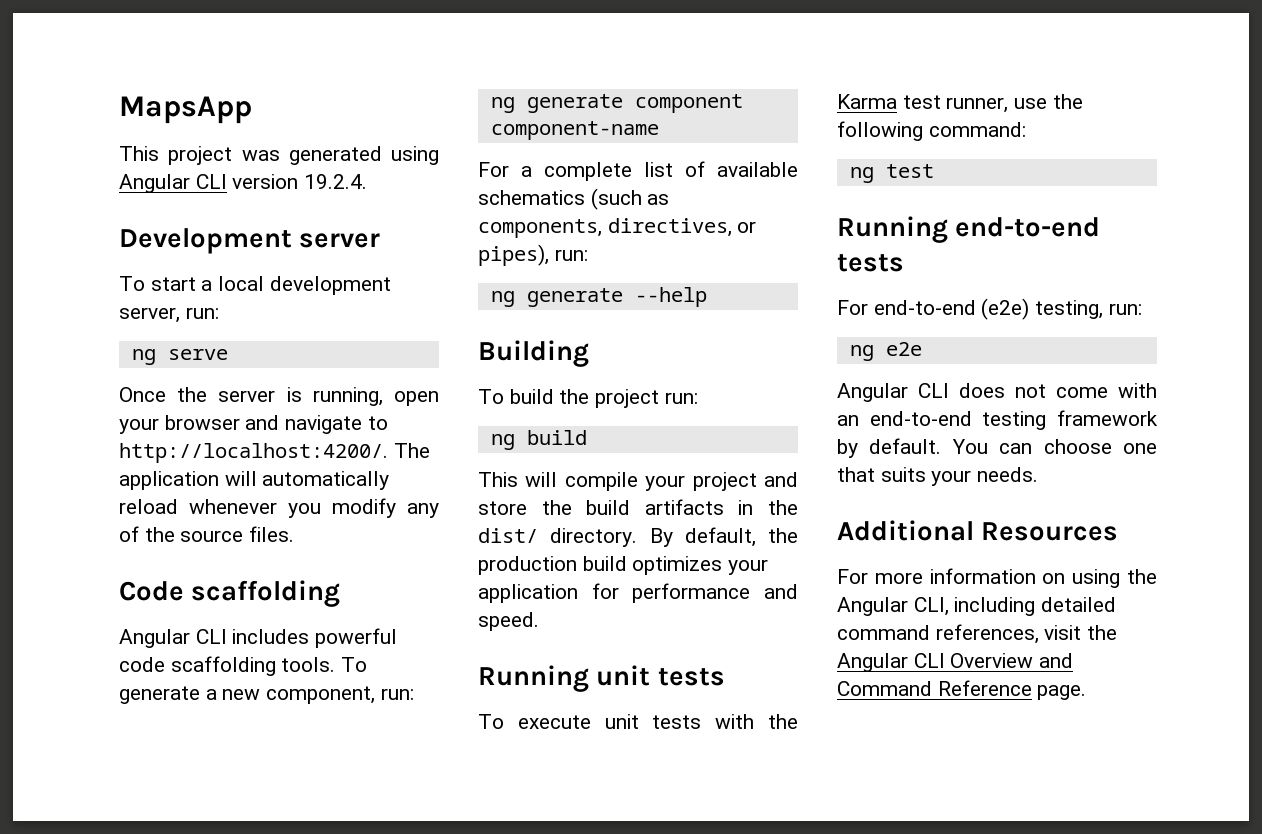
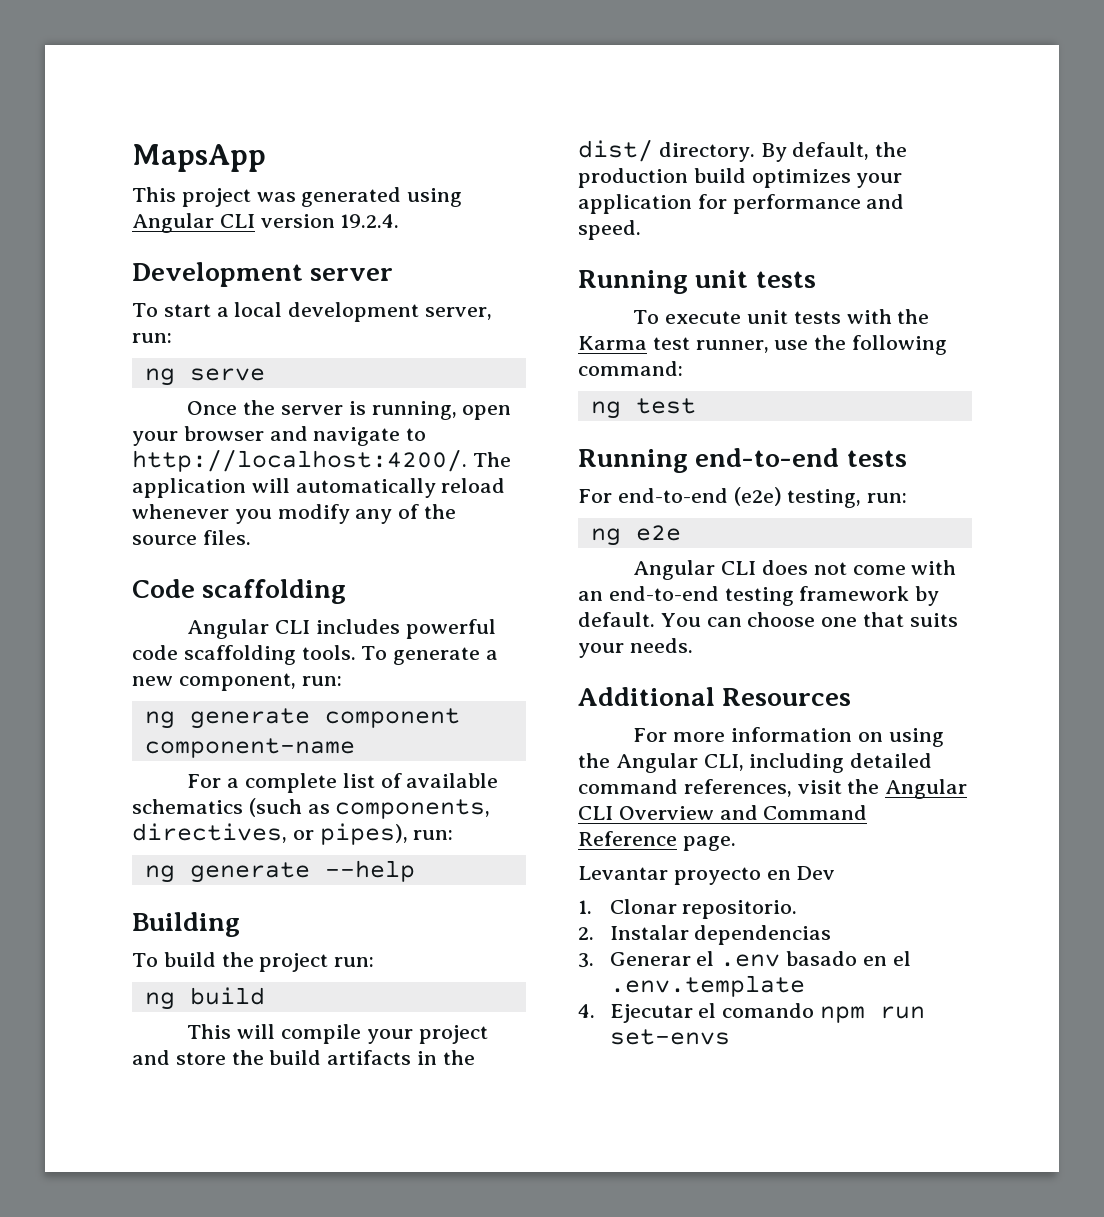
+ Levantar proyecto en Dev
+ 1. Clonar repositorio.
+ 2. Instalar dependencias
+ 3. Generar el .env basado en el .env.template
+ 4. Ejecutar el comando npm run set-envs

